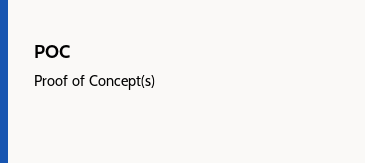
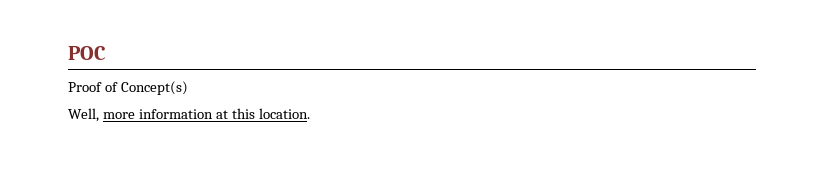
+ Well, more information at this location.

